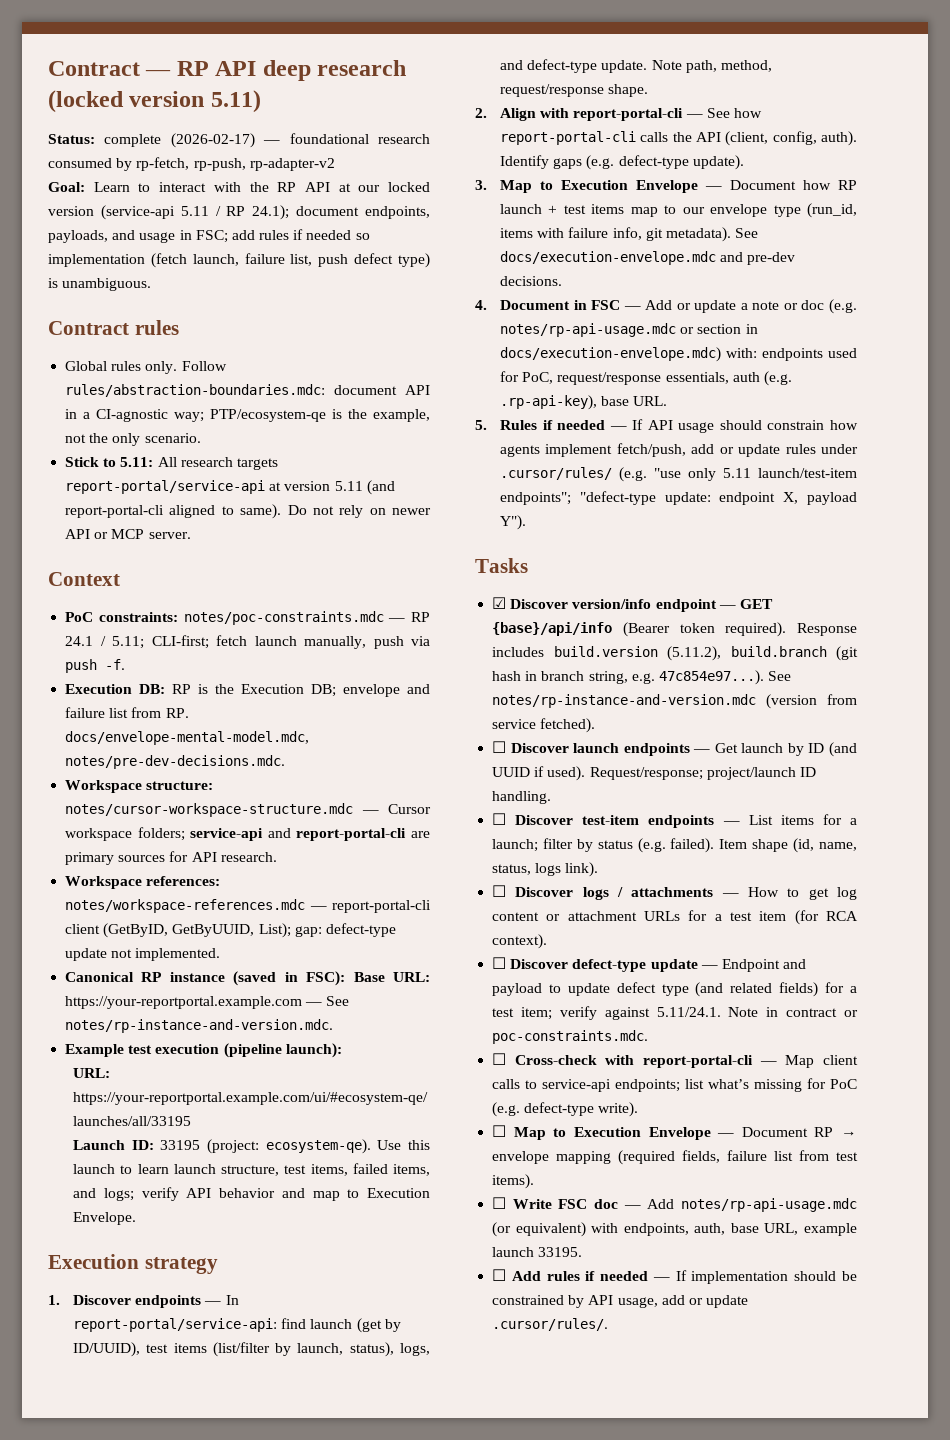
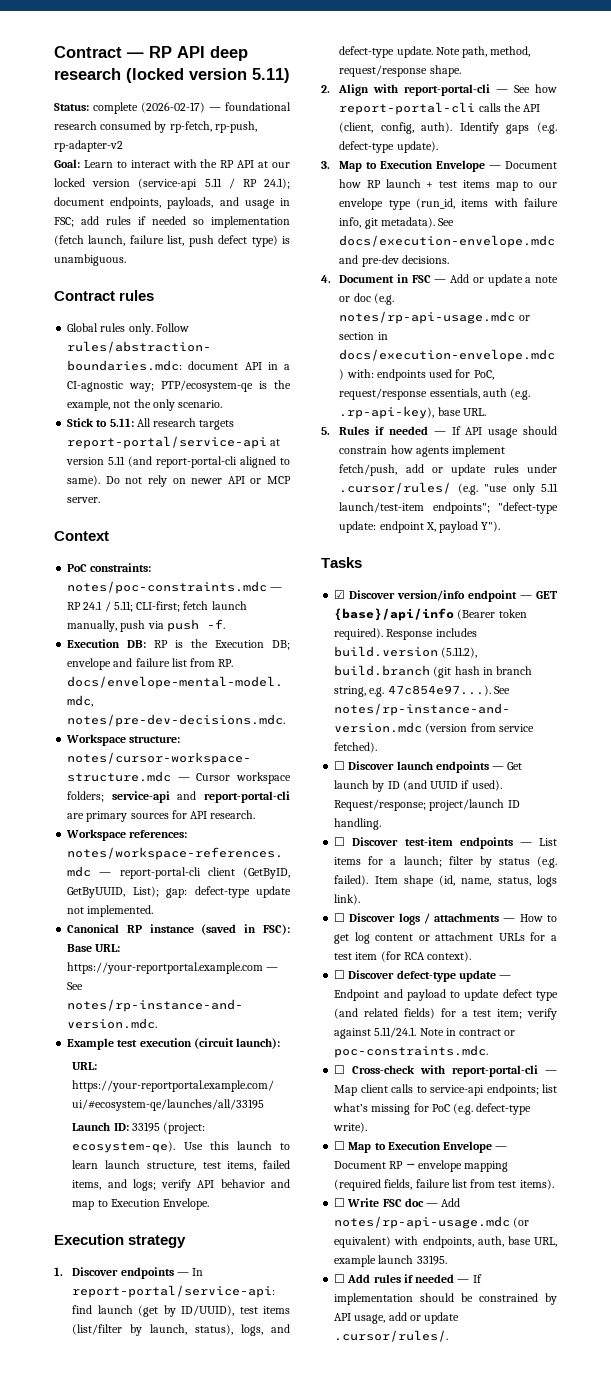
- Example test execution (pipeline launch):
+ Example test execution (circuit launch):

